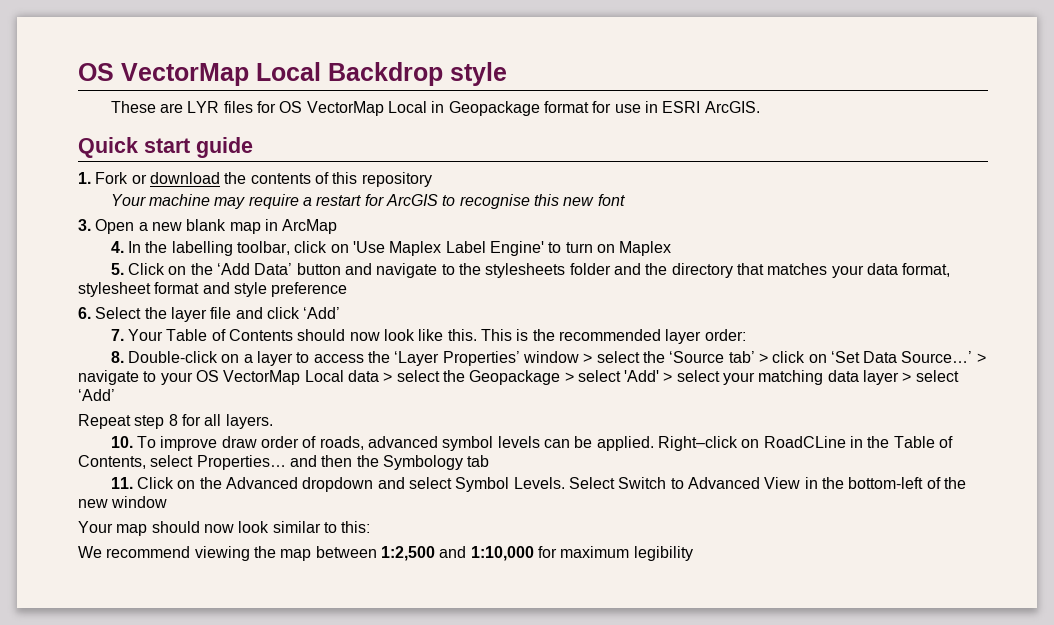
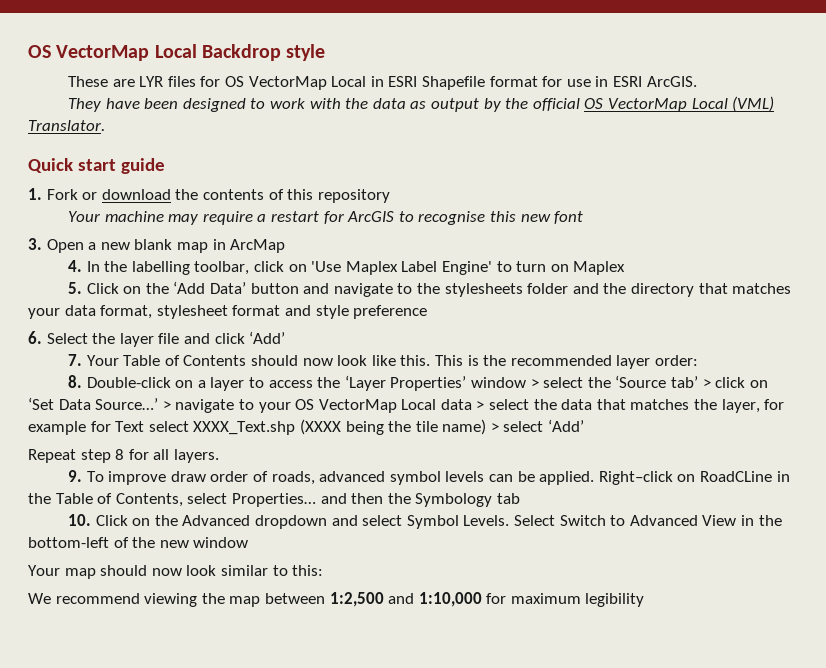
- These are LYR files for OS VectorMap Local in Geopackage format for use in ESRI ArcGIS.
+ These are LYR files for OS VectorMap Local in ESRI Shapefile format for use in ESRI ArcGIS.
+ They have been designed to work with the data as output by the official OS VectorMap Local (VML) Translator.
- > navigate to your OS VectorMap Local data > select the Geopackage > select 'Add' > select your matching data layer > select ‘Add’
+ > navigate to your OS VectorMap Local data > select the data that matches the layer, for example for Text select XXXX_Text.shp (XXXX being the tile name) > select ‘Add’
- 10. To improve draw order of roads, advanced symbol levels can be applied.
+ 9. To improve draw order of roads, advanced symbol levels can be applied.
- 11. Click on the Advanced dropdown and select Symbol Levels.
+ 10. Click on the Advanced dropdown and select Symbol Levels.

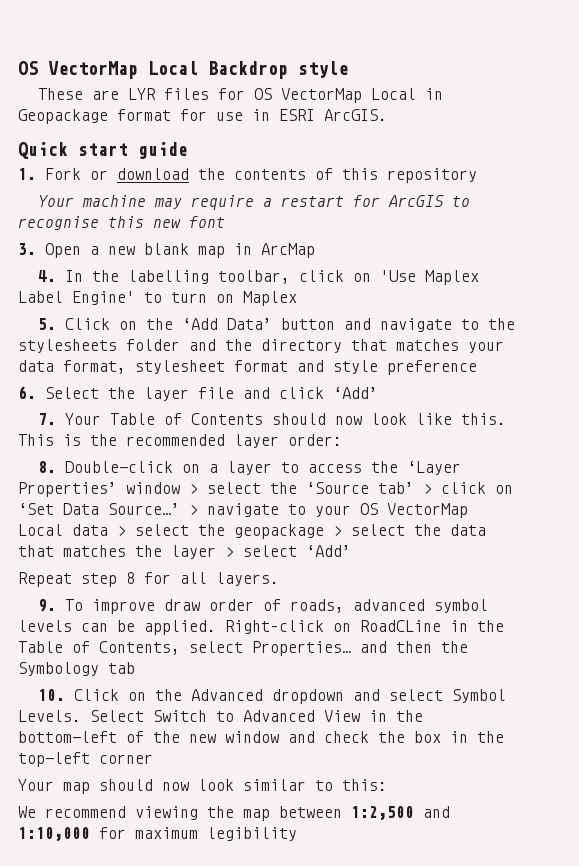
- These are LYR files for OS VectorMap Local in ESRI Shapefile format for use in ESRI ArcGIS.
+ These are LYR files for OS VectorMap Local in Geopackage format for use in ESRI ArcGIS.
- They have been designed to work with the data as output by the official OS VectorMap Local (VML) Translator.
- > navigate to your OS VectorMap Local data > select the data that matches the layer, for example for Text select XXXX_Text.shp (XXXX being the tile name) > select ‘Add’
+ > navigate to your OS VectorMap Local data > select the geopackage > select the data that matches the layer > select ‘Add’
- Select Switch to Advanced View in the bottom-left of the new window
+ Select Switch to Advanced View in the bottom-left of the new window and check the box in the top-left corner

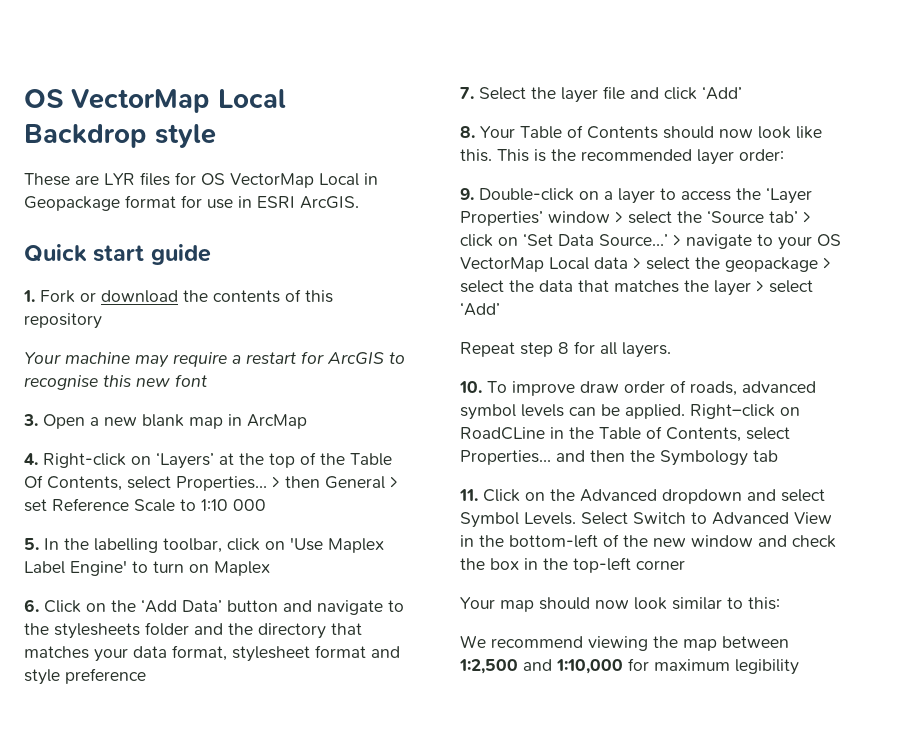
- 4. In the labelling toolbar, click on 'Use Maplex Label Engine' to turn on Maplex
+ 4. Right-click on ‘Layers’ at the top of the Table Of Contents, select Properties… > then General > set Reference Scale to 1:10 000
+ 5. In the labelling toolbar, click on 'Use Maplex Label Engine' to turn on Maplex
- 5. Click on the ‘Add Data’ button and navigate to the stylesheets folder and the directory that matches your data format, stylesheet format and style preference
+ 6. Click on the ‘Add Data’ button and navigate to the stylesheets folder and the directory that matches your data format, stylesheet format and style preference
- 6. Select the layer file and click ‘Add’
+ 7. Select the layer file and click ‘Add’
- 7. Your Table of Contents should now look like this.
+ 8. Your Table of Contents should now look like this.
- 8. Double-click on a layer to access the ‘Layer Properties’ window > select the ‘Source tab’ > click on ‘Set Data Source…’
+ 9. Double-click on a layer to access the ‘Layer Properties’ window > select the ‘Source tab’ > click on ‘Set Data Source…’
- 9. To improve draw order of roads, advanced symbol levels can be applied.
+ 10. To improve draw order of roads, advanced symbol levels can be applied.
- 10. Click on the Advanced dropdown and select Symbol Levels.
+ 11. Click on the Advanced dropdown and select Symbol Levels.

